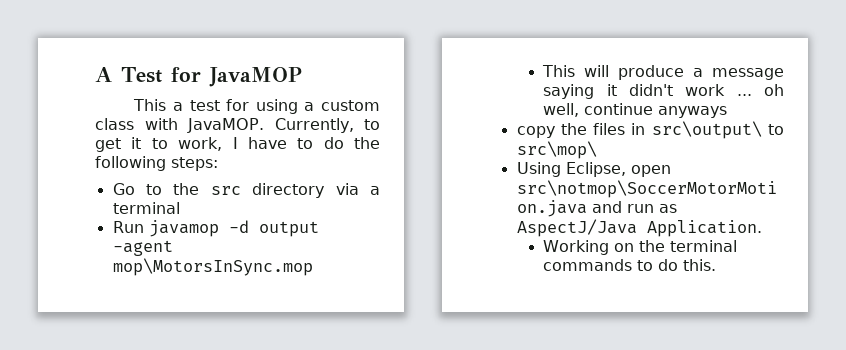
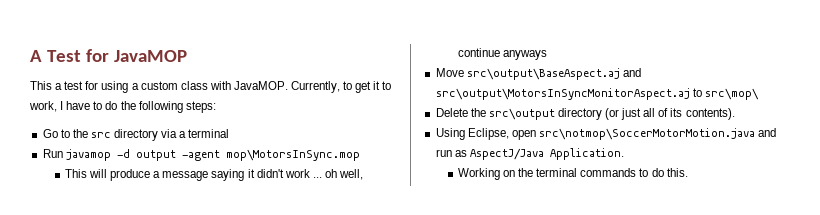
- copy the files in src\output\ to src\mop\
+ Move src\output\BaseAspect.aj and src\output\MotorsInSyncMonitorAspect.aj to src\mop\
+ Delete the src\output directory (or just all of its contents).

